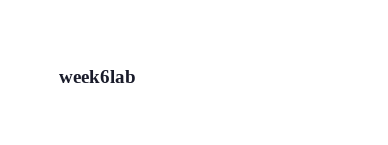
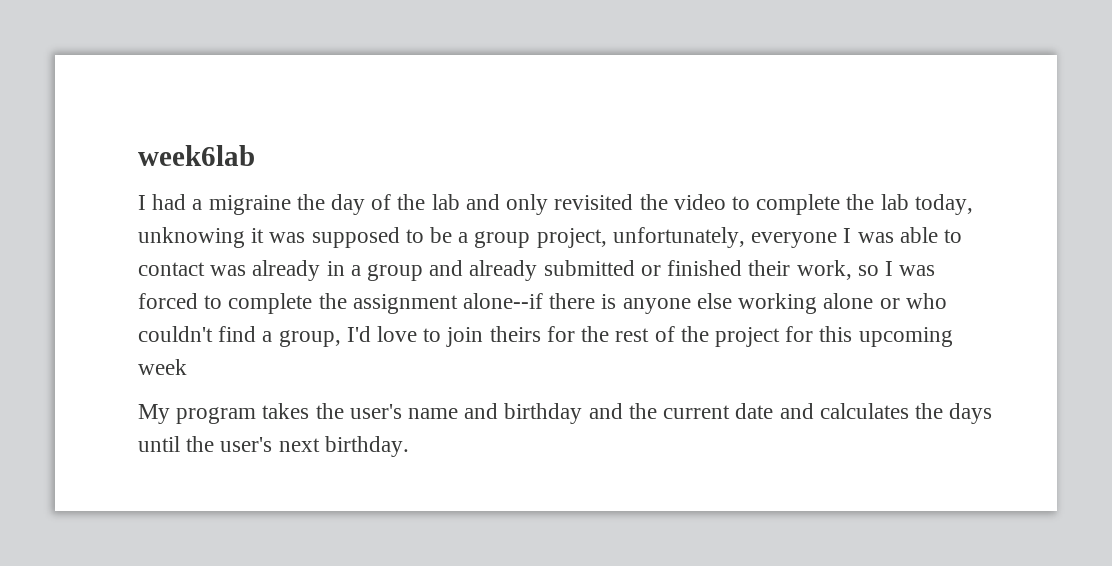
+ I had a migraine the day of the lab and only revisited the video to complete the lab today, unknowing it was supposed to be a group project, unfortunately, everyone I was able to contact was already in a group and already submitted or finished their work, so I was forced to complete the assignment alone--if there is anyone else working alone or who couldn't find a group, I'd love to join theirs for the rest of the project for this upcoming week
+ My program takes the user's name and birthday and the current date and calculates the days until the user's next birthday.

